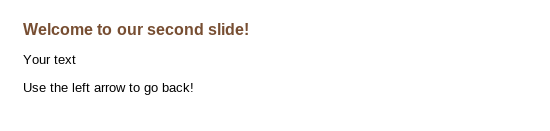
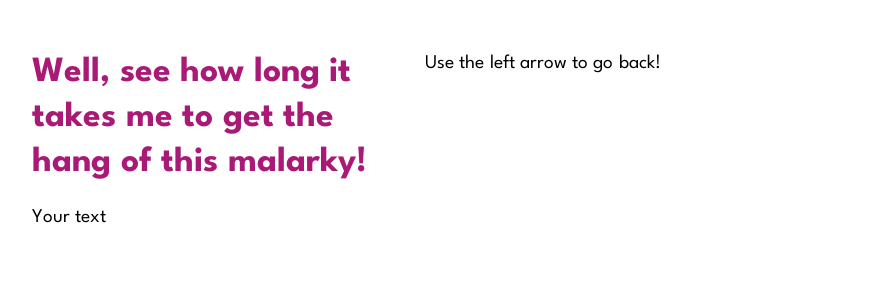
- Welcome to our second slide!
+ Well, see how long it takes me to get the hang of this malarky!

